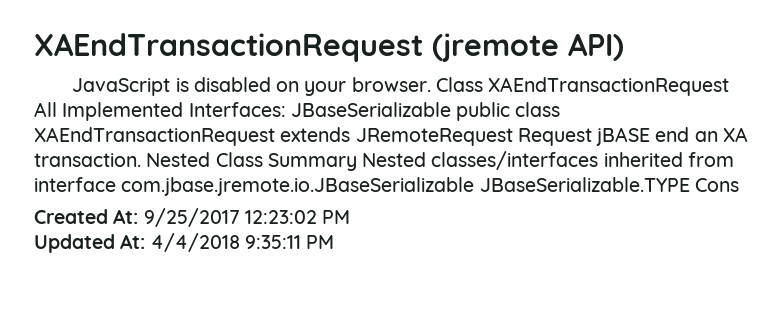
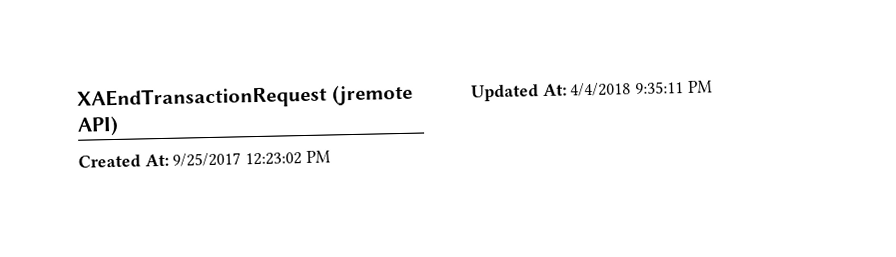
- JavaScript is disabled on your browser. Class XAEndTransactionRequest All Implemented Interfaces: JBaseSerializable public class XAEndTransactionRequest extends JRemoteRequest Request jBASE end an XA transaction. Nested Class Summary Nested classes/interfaces inherited from interface com.jbase.jremote.io.JBaseSerializable JBaseSerializable.TYPE Cons

